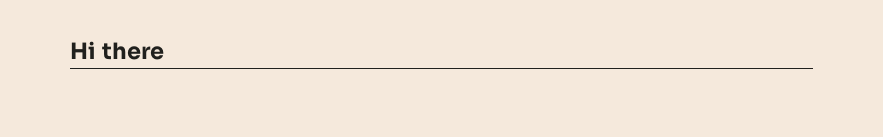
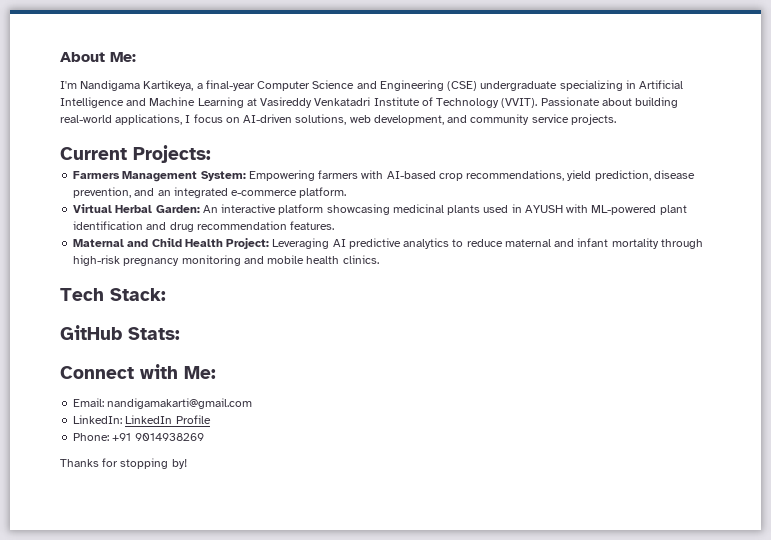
- Hi there
+ About Me:
+ I'm Nandigama Kartikeya, a final-year Computer Science and Engineering (CSE) undergraduate specializing in Artificial Intelligence and Machine Learning at Vasireddy Venkatadri Institute of Technology (VVIT). Passionate about building real-world applications, I focus on AI-driven solutions, web development, and community service projects.
+ Current Projects:
+ Farmers Management System: Empowering farmers with AI-based crop recommendations, yield prediction, disease prevention, and an integrated e-commerce platform.
+ Virtual Herbal Garden: An interactive platform showcasing medicinal plants used in AYUSH with ML-powered plant identification and drug recommendation features.
+ Maternal and Child Health Project: Leveraging AI predictive analytics to reduce maternal and infant mortality through high-risk pregnancy monitoring and mobile health clinics.
+ Tech Stack:
+ GitHub Stats:
+ Connect with Me:
+ Email: nandigamakarti@gmail.com
+ LinkedIn: LinkedIn Profile
+ Phone: +91 9014938269
+ Thanks for stopping by!

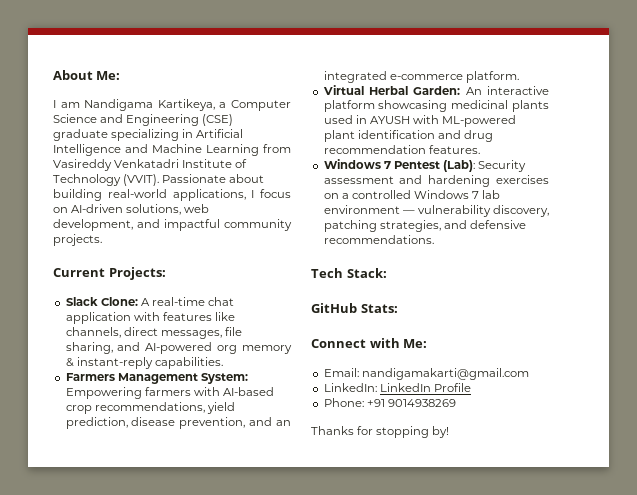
- I'm Nandigama Kartikeya, a final-year Computer Science and Engineering (CSE) undergraduate specializing in Artificial Intelligence and Machine Learning at Vasireddy Venkatadri Institute of Technology (VVIT).
+ I am Nandigama Kartikeya, a Computer Science and Engineering (CSE) graduate specializing in Artificial Intelligence and Machine Learning from Vasireddy Venkatadri Institute of Technology (VVIT).
- Passionate about building real-world applications, I focus on AI-driven solutions, web development, and community service projects.
+ Passionate about building real-world applications, I focus on AI-driven solutions, web development, and impactful community projects.
+ Slack Clone: A real-time chat application with features like channels, direct messages, file sharing, and AI-powered org memory & instant-reply capabilities.
- Maternal and Child Health Project: Leveraging AI predictive analytics to reduce maternal and infant mortality through high-risk pregnancy monitoring and mobile health clinics.
+ Windows 7 Pentest (Lab): Security assessment and hardening exercises on a controlled Windows 7 lab environment — vulnerability discovery, patching strategies, and defensive recommendations.

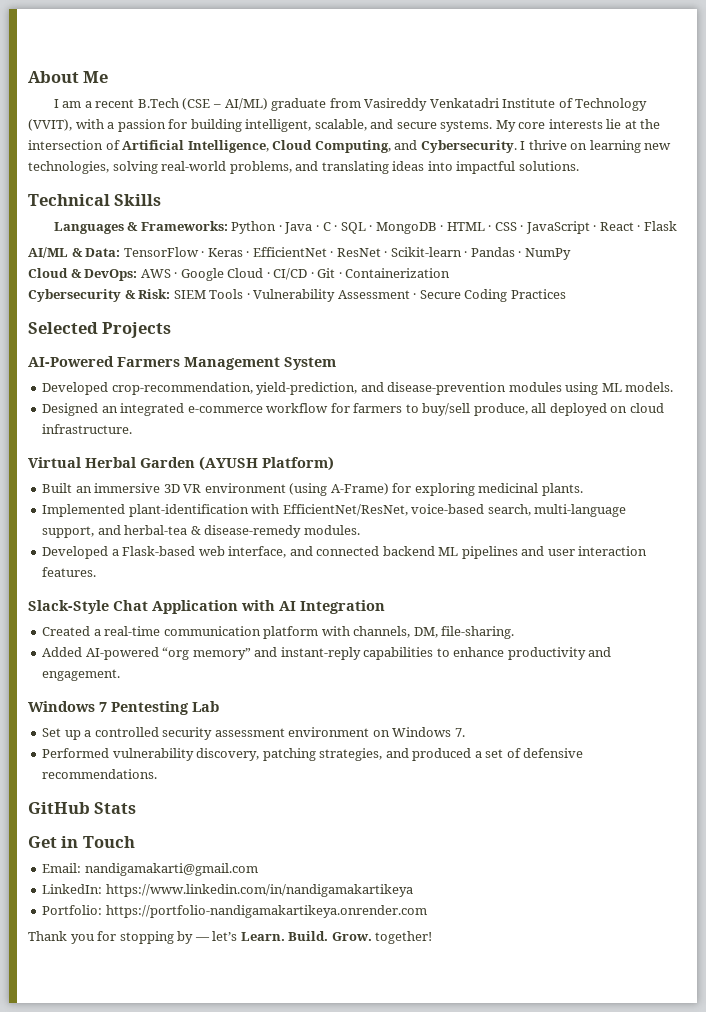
- About Me:
+ About Me
- I am Nandigama Kartikeya, a Computer Science and Engineering (CSE) graduate specializing in Artificial Intelligence and Machine Learning from Vasireddy Venkatadri Institute of Technology (VVIT). Passionate about building real-world applications, I focus on AI-driven solutions, web development, and impactful community projects.
- Current Projects:
- Slack Clone: A real-time chat application with features like channels, direct messages, file sharing, and AI-powered org memory & instant-reply capabilities.
- Farmers Management System: Empowering farmers with AI-based crop recommendations, yield prediction, disease prevention, and an integrated e-commerce platform.
- Virtual Herbal Garden: An interactive platform showcasing medicinal plants used in AYUSH with ML-powered plant identification and drug recommendation features.
- Windows 7 Pentest (Lab): Security assessment and hardening exercises on a controlled Windows 7 lab environment — vulnerability discovery, patching strategies, and defensive recommendations.
- Tech Stack:
- GitHub Stats:
- Connect with Me:
+ I am a recent B.Tech (CSE – AI/ML) graduate from Vasireddy Venkatadri Institute of Technology (VVIT), with a passion for building intelligent, scalable, and secure systems. My core interests lie at the intersection of Artificial Intelligence, Cloud Computing, and Cybersecurity. I thrive on learning new technologies, solving real-world problems, and translating ideas into impactful solutions.
+ Technical Skills
+ Languages & Frameworks: Python · Java · C · SQL · MongoDB · HTML · CSS · JavaScript · React · Flask
+ AI/ML & Data: TensorFlow · Keras · EfficientNet · ResNet · Scikit-learn · Pandas · NumPy
+ Cloud & DevOps: AWS · Google Cloud · CI/CD · Git · Containerization
+ Cybersecurity & Risk: SIEM Tools · Vulnerability Assessment · Secure Coding Practices
+ Selected Projects
+ AI-Powered Farmers Management System
+ Developed crop-recommendation, yield-prediction, and disease-prevention modules using ML models.
+ Designed an integrated e-commerce workflow for farmers to buy/sell produce, all deployed on cloud infrastructure.
+ Virtual Herbal Garden (AYUSH Platform)
+ Built an immersive 3D VR environment (using A-Frame) for exploring medicinal plants.
+ Implemented plant-identification with EfficientNet/ResNet, voice-based search, multi-language support, and herbal-tea & disease-remedy modules.
+ Developed a Flask-based web interface, and connected backend ML pipelines and user interaction features.
+ Slack-Style Chat Application with AI Integration
+ Created a real-time communication platform with channels, DM, file-sharing.
+ Added AI-powered “org memory” and instant-reply capabilities to enhance productivity and engagement.
+ Windows 7 Pentesting Lab
+ Set up a controlled security assessment environment on Windows 7.
+ Performed vulnerability discovery, patching strategies, and produced a set of defensive recommendations.
+ GitHub Stats
+ Get in Touch
  Email: nandigamakarti@gmail.com
- LinkedIn: LinkedIn Profile
- Phone: +91 9014938269
- Thanks for stopping by!
+ LinkedIn: https://www.linkedin.com/in/nandigamakartikeya
+ Portfolio: https://portfolio-nandigamakartikeya.onrender.com
+ Thank you for stopping by — let’s Learn. Build. Grow. together!

